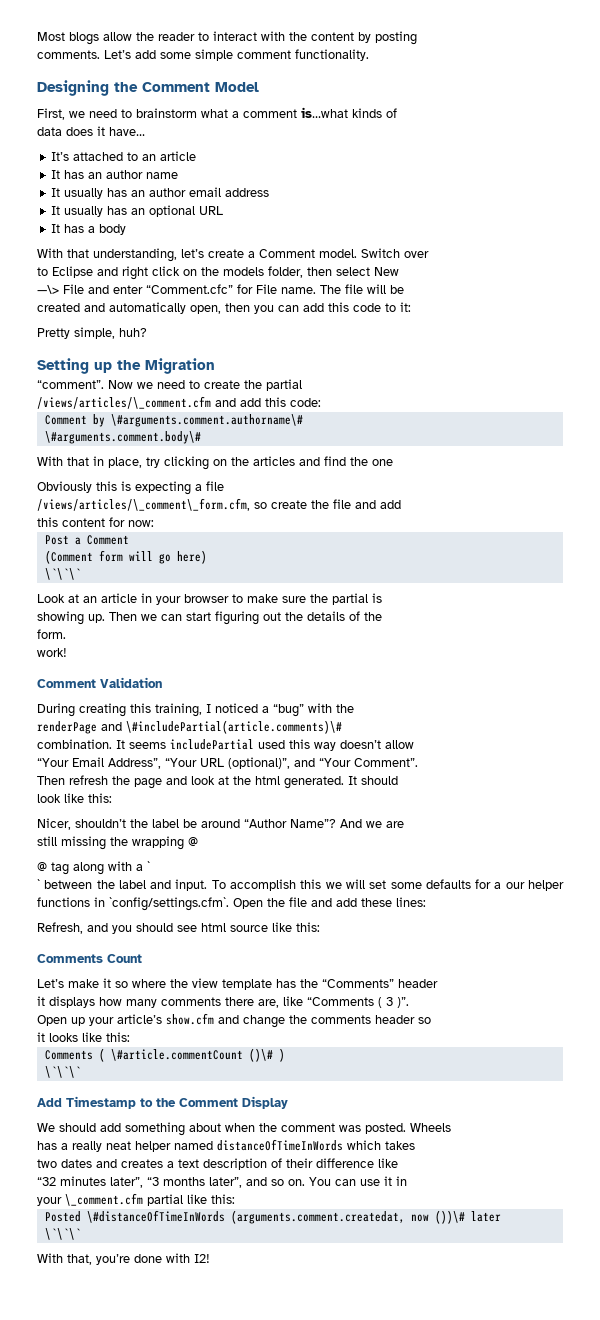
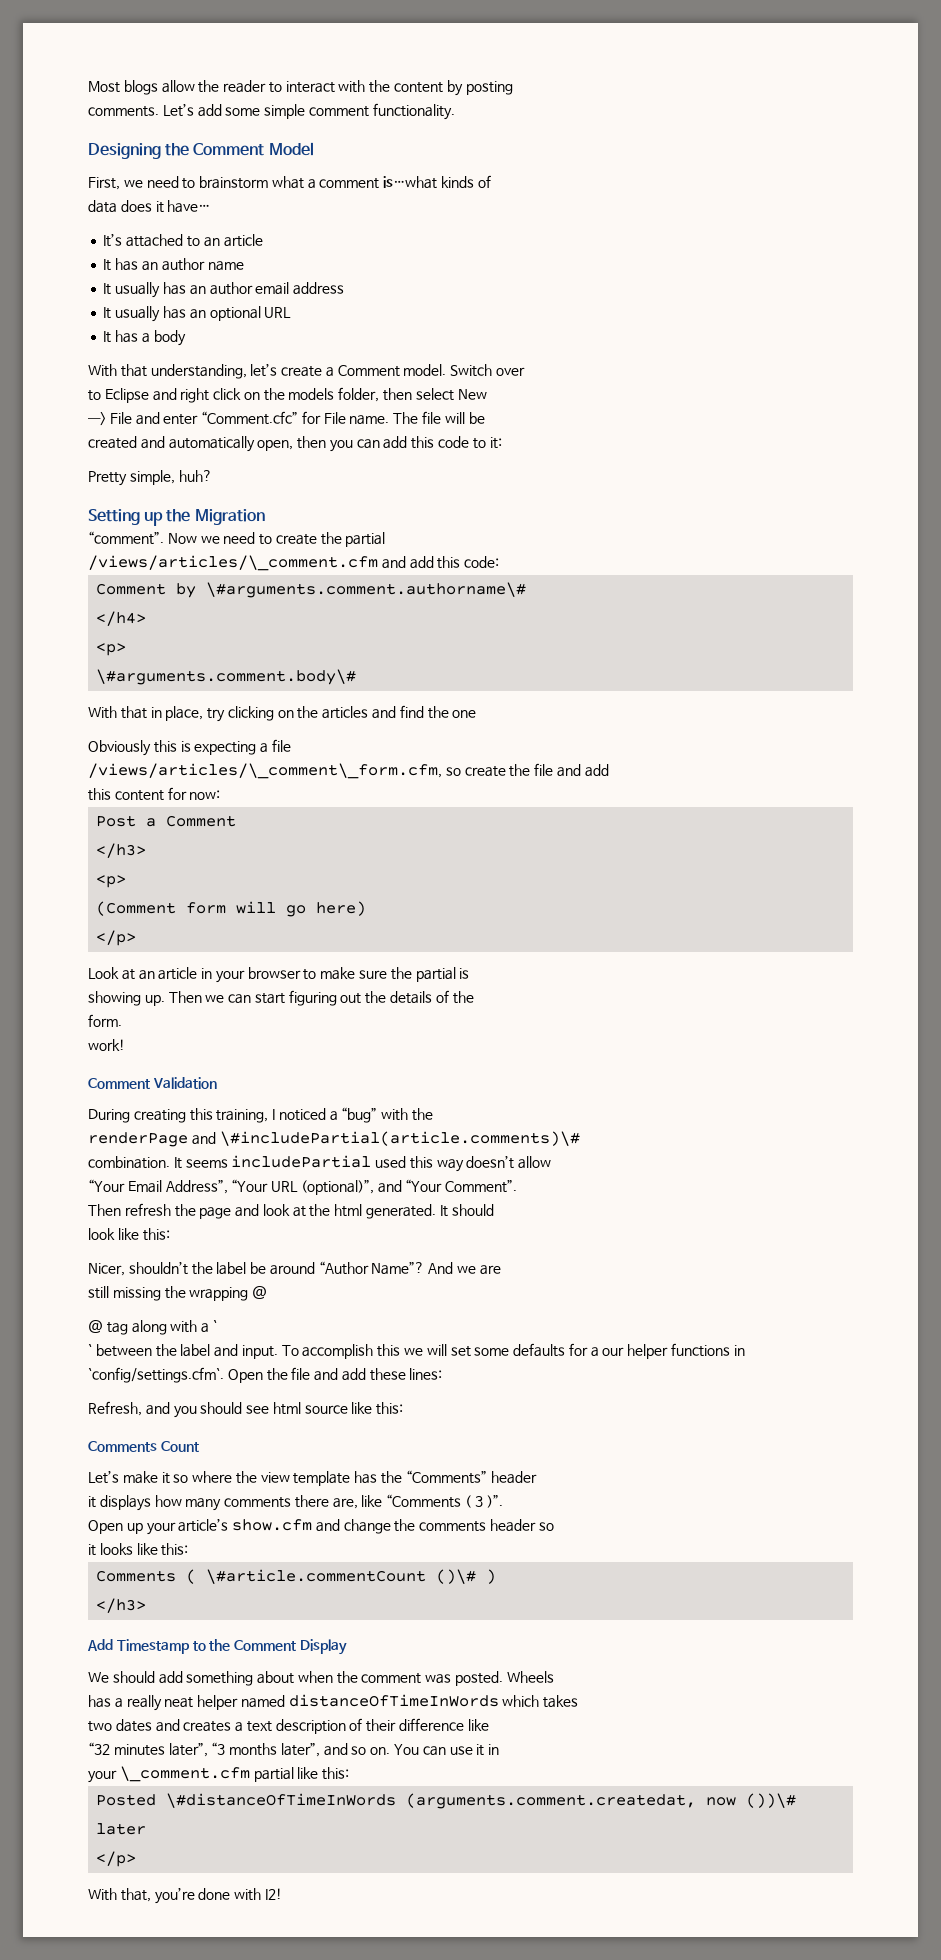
- —\> File and enter “Comment.cfc” for File name.
+ —> File and enter “Comment.cfc” for File name.
+ </h4>
+ <p>
  Post a Comment
+ </h3>
+ <p>
  (Comment form will go here)
- \`\`\`
+ </p>
  Comments ( \#article.commentCount ()\# )
- \`\`\`
+ </h3>
  Posted \#distanceOfTimeInWords (arguments.comment.createdat, now ())\# later
- \`\`\`
+ </p>

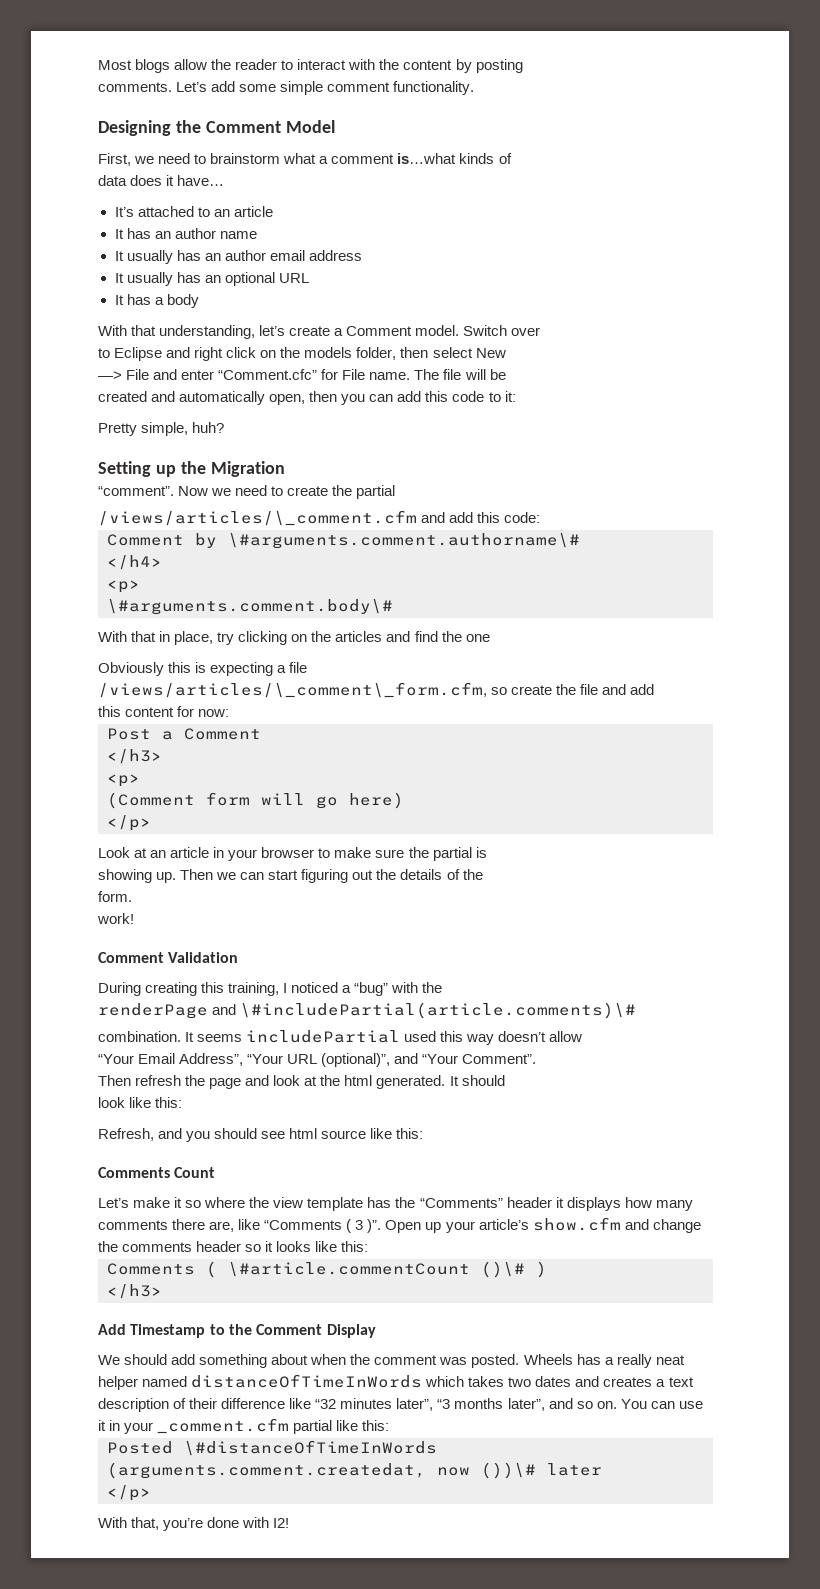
- Nicer, shouldn’t the label be around “Author Name”? And we are
- still missing the wrapping @
- @ tag along with a `
- ` between the label and input. To accomplish this we will set some defaults for a our helper functions in `config/settings.cfm`. Open the file and add these lines:
- Let’s make it so where the view template has the “Comments” header
- it displays how many comments there are, like “Comments ( 3 )”.
- Open up your article’s show.cfm and change the comments header so
- it looks like this:
+ Let’s make it so where the view template has the “Comments” header it displays how many comments there are, like “Comments ( 3 )”. Open up your article’s show.cfm and change the comments header so it looks like this:
- Wheels
- has a really neat helper named distanceOfTimeInWords which takes
- two dates and creates a text description of their difference like
- “32 minutes later”, “3 months later”, and so on.
+ Wheels has a really neat helper named distanceOfTimeInWords which takes two dates and creates a text description of their difference like “32 minutes later”, “3 months later”, and so on.
- You can use it in
- your \_comment.cfm partial like this:
+ You can use it in your _comment.cfm partial like this:

